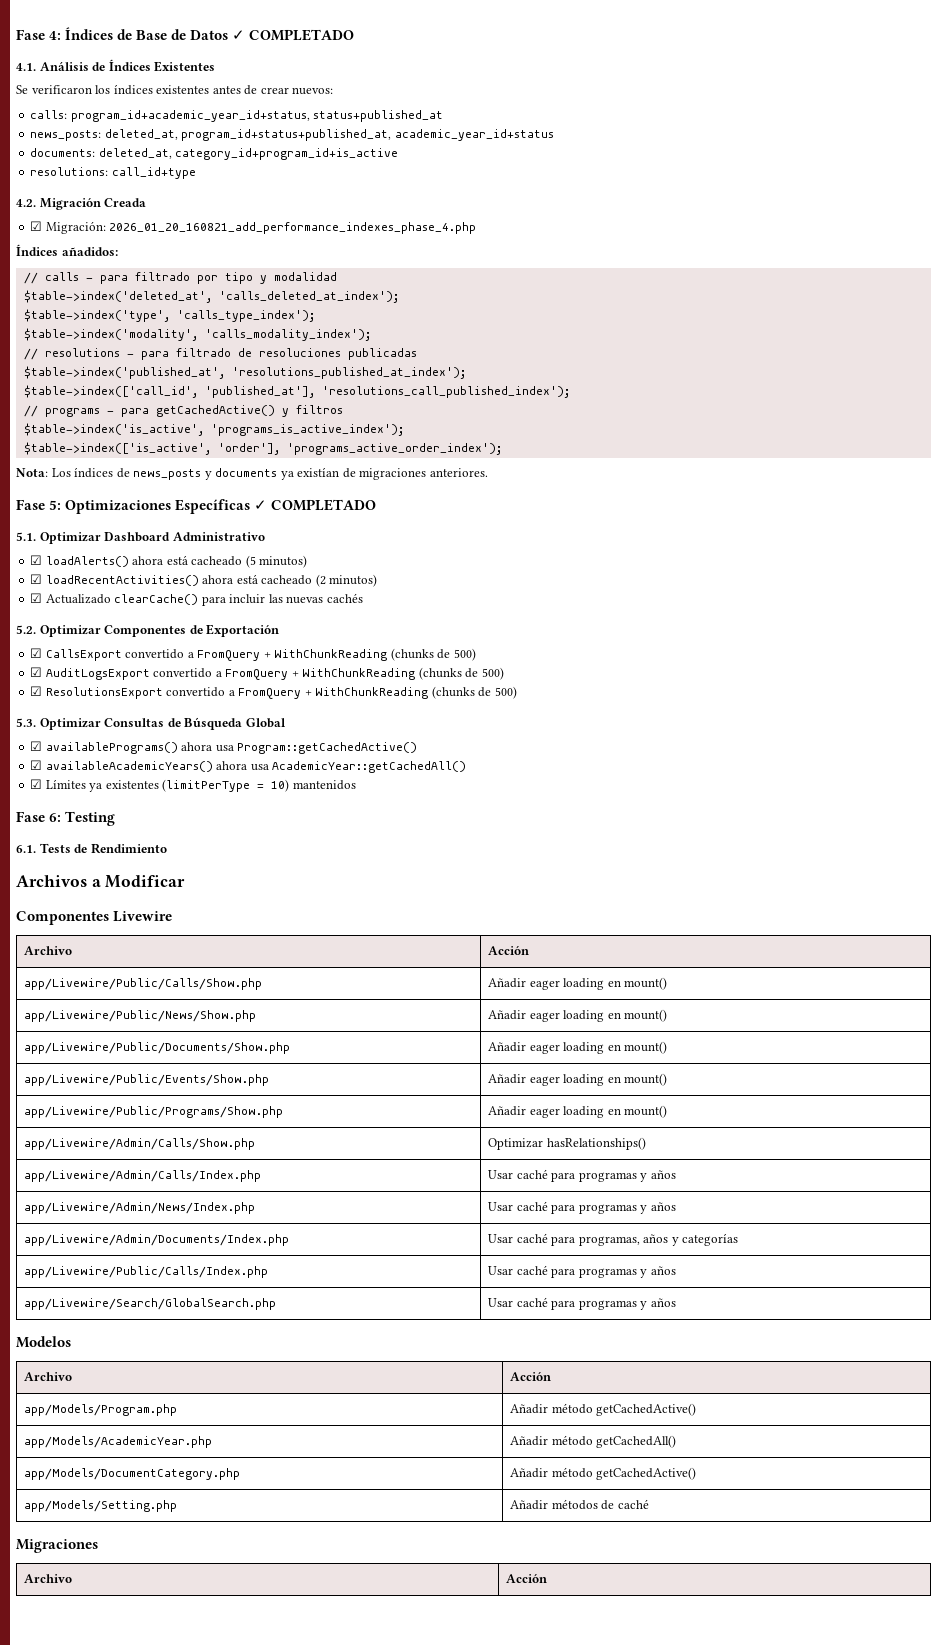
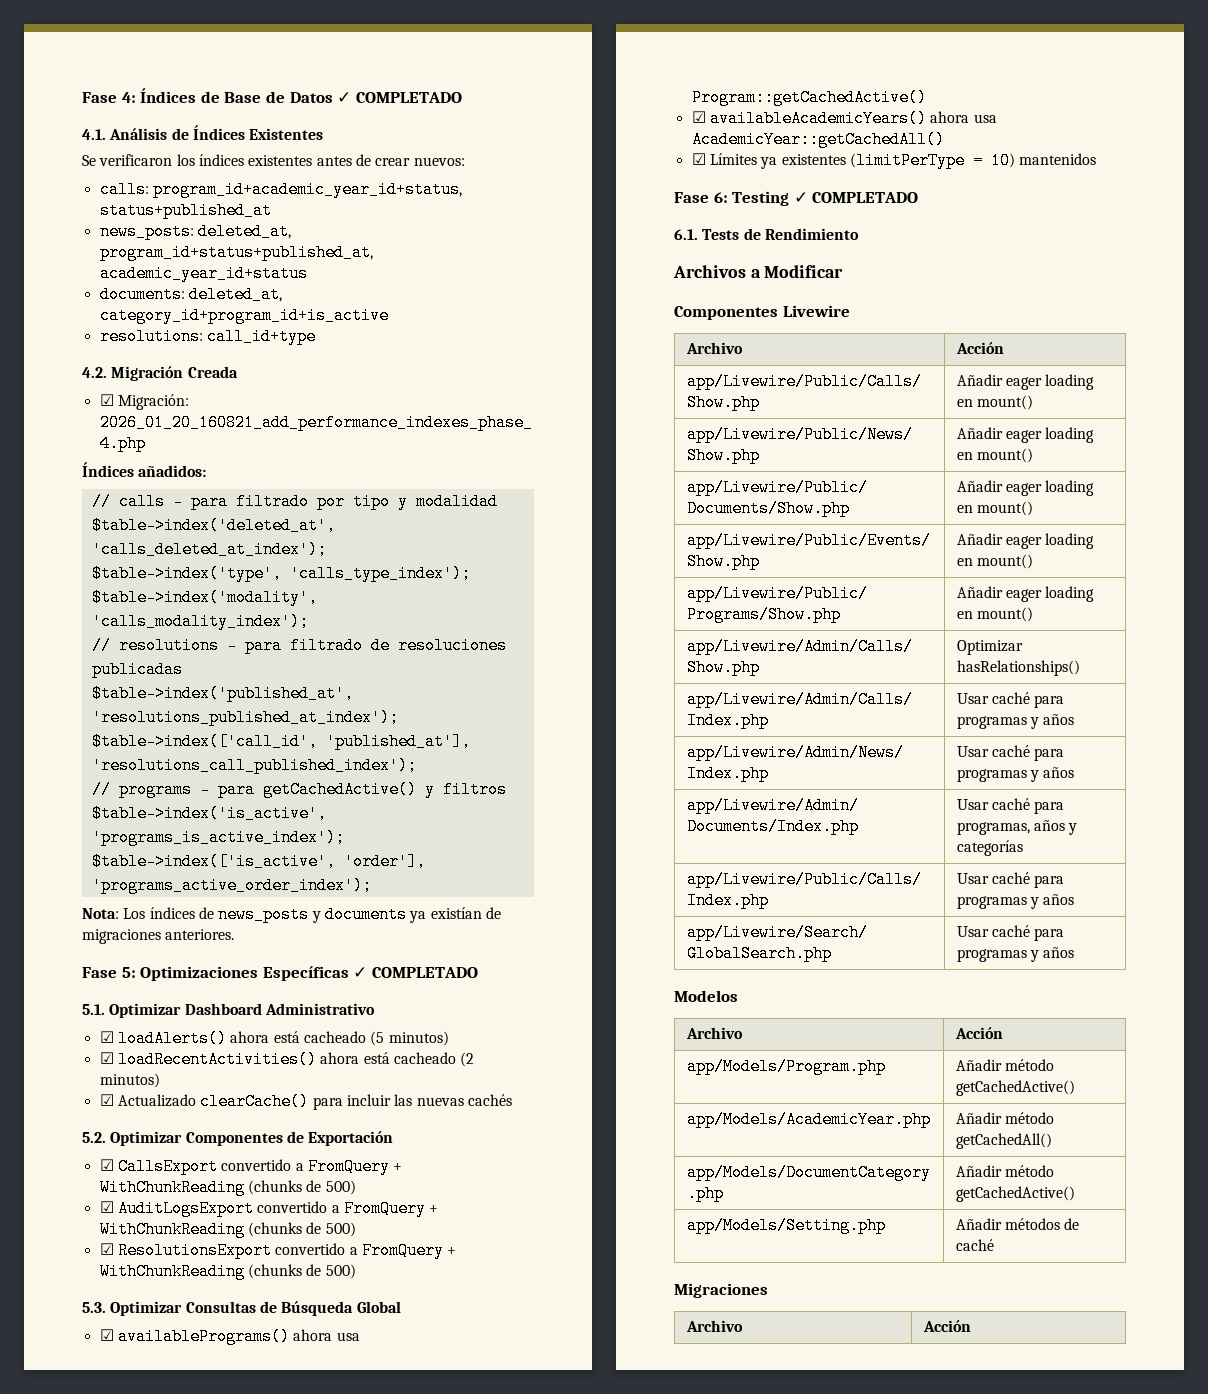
- Fase 6: Testing
+ Fase 6: Testing ✓ COMPLETADO

